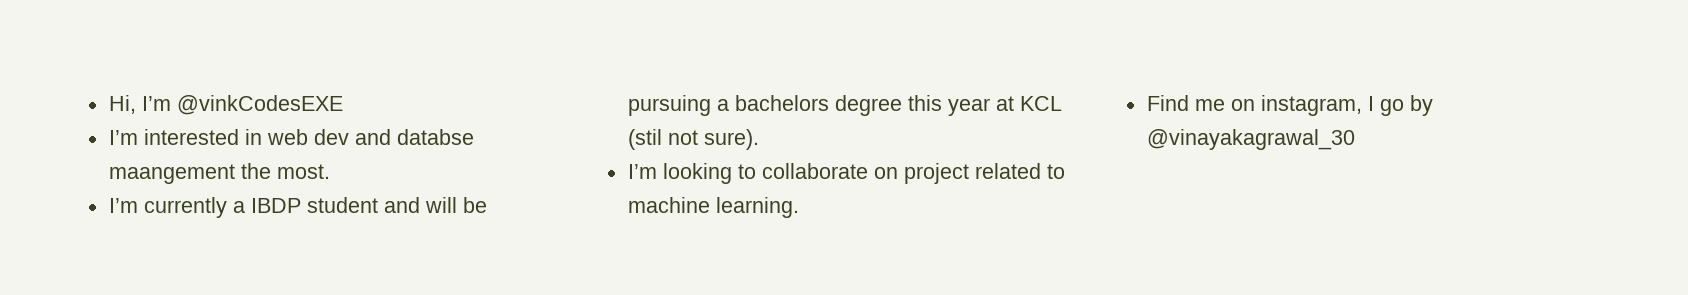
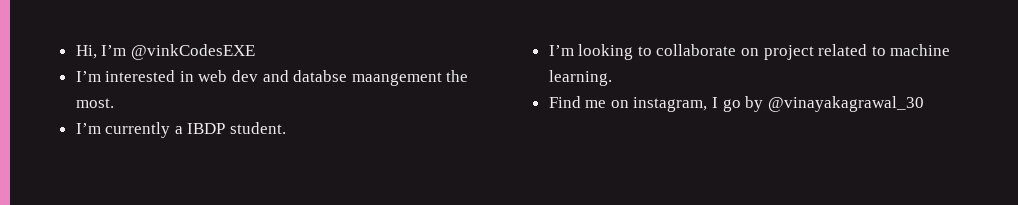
- I’m currently a IBDP student and will be pursuing a bachelors degree this year at KCL (stil not sure).
+ I’m currently a IBDP student.

